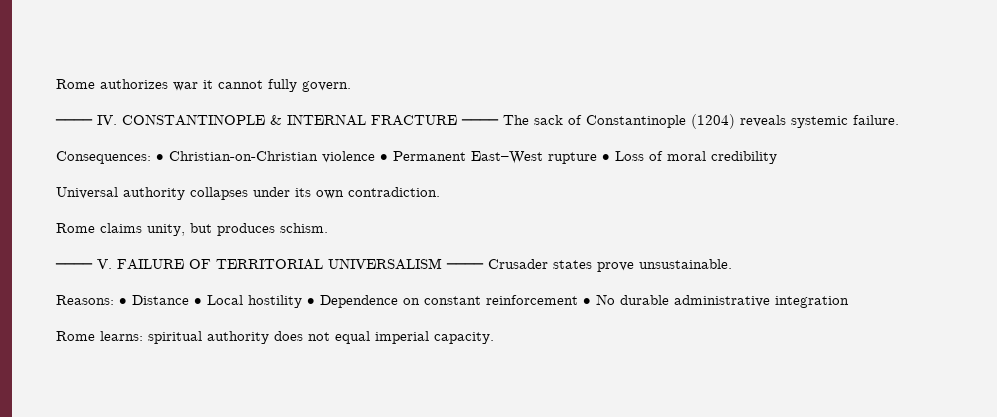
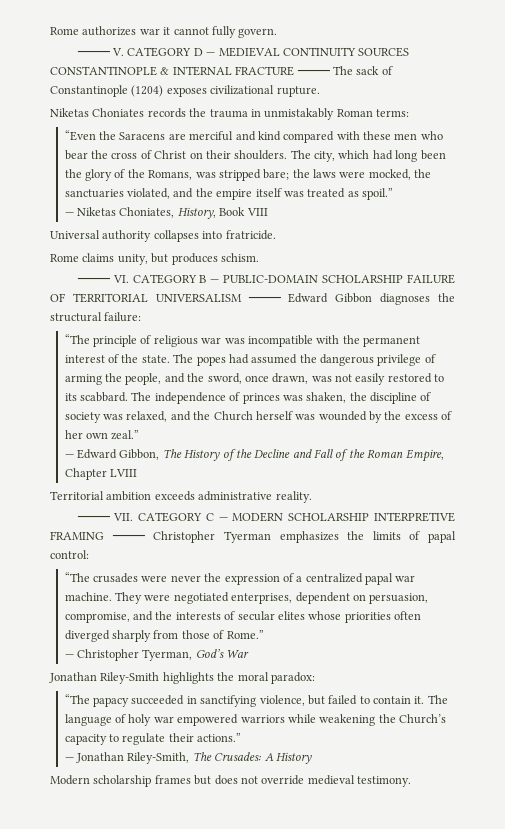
- ──── IV. CONSTANTINOPLE & INTERNAL FRACTURE ──── The sack of Constantinople (1204) reveals systemic failure.
- Consequences: • Christian-on-Christian violence • Permanent East–West rupture • Loss of moral credibility
+ ──── V. CATEGORY D — MEDIEVAL CONTINUITY SOURCES CONSTANTINOPLE & INTERNAL FRACTURE ──── The sack of Constantinople (1204) exposes civilizational rupture.
+ Niketas Choniates records the trauma in unmistakably Roman terms:
+ “Even the Saracens are merciful and kind compared with these men who bear the cross of Christ on their shoulders. The city, which had long been the glory of the Romans, was stripped bare; the laws were mocked, the sanctuaries violated, and the empire itself was treated as spoil.”
+ — Niketas Choniates, History, Book VIII
- Universal authority collapses under its own contradiction.
+ Universal authority collapses into fratricide.
- ──── V. FAILURE OF TERRITORIAL UNIVERSALISM ──── Crusader states prove unsustainable.
- Reasons: • Distance • Local hostility • Dependence on constant reinforcement • No durable administrative integration
- Rome learns: spiritual authority does not equal imperial capacity.
+ ──── VI. CATEGORY B — PUBLIC-DOMAIN SCHOLARSHIP FAILURE OF TERRITORIAL UNIVERSALISM ──── Edward Gibbon diagnoses the structural failure:
+ “The principle of religious war was incompatible with the permanent interest of the state. The popes had assumed the dangerous privilege of arming the people, and the sword, once drawn, was not easily restored to its scabbard. The independence of princes was shaken, the discipline of society was relaxed, and the Church herself was wounded by the excess of her own zeal.”
+ — Edward Gibbon, The History of the Decline and Fall of the Roman Empire, Chapter LVIII
+ Territorial ambition exceeds administrative reality.
+ ──── VII. CATEGORY C — MODERN SCHOLARSHIP INTERPRETIVE FRAMING ──── Christopher Tyerman emphasizes the limits of papal control:
+ “The crusades were never the expression of a centralized papal war machine. They were negotiated enterprises, dependent on persuasion, compromise, and the interests of secular elites whose priorities often diverged sharply from those of Rome.”
+ — Christopher Tyerman, God’s War
+ Jonathan Riley-Smith highlights the moral paradox:
+ “The papacy succeeded in sanctifying violence, but failed to contain it. The language of holy war empowered warriors while weakening the Church’s capacity to regulate their actions.”
+ — Jonathan Riley-Smith, The Crusades: A History
+ Modern scholarship frames but does not override medieval testimony.

